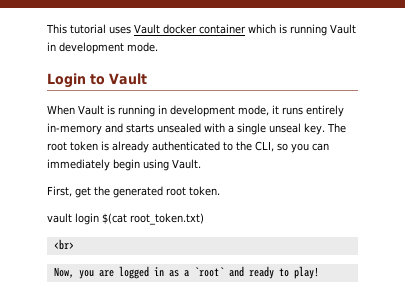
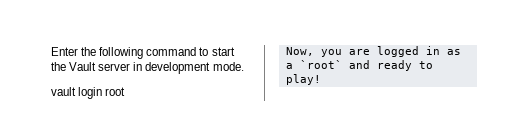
- This tutorial uses Vault docker container which is running Vault in development mode.
- Login to Vault
- When Vault is running in development mode, it runs entirely in-memory and starts unsealed with a single unseal key. The root token is already authenticated to the CLI, so you can immediately begin using Vault.
- First, get the generated root token.
+ Enter the following command to start the Vault server in development mode.
- vault login $(cat root_token.txt)
- <br>
+ vault login root

